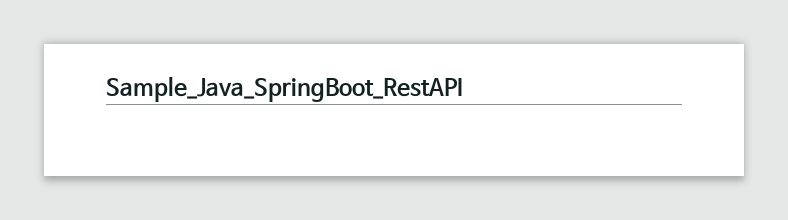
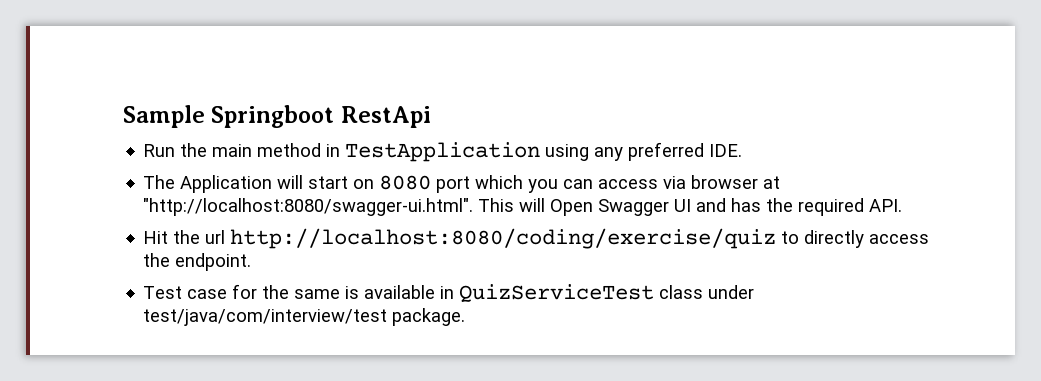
- Sample_Java_SpringBoot_RestAPI
+ Sample Springboot RestApi
+ Run the main method in TestApplication using any preferred IDE.
+ The Application will start on 8080 port which you can access via browser at "http://localhost:8080/swagger-ui.html". This will Open Swagger UI and has the required API.
+ Hit the url http://localhost:8080/coding/exercise/quiz to directly access the endpoint.
+ Test case for the same is available in QuizServiceTest class under test/java/com/interview/test package.

